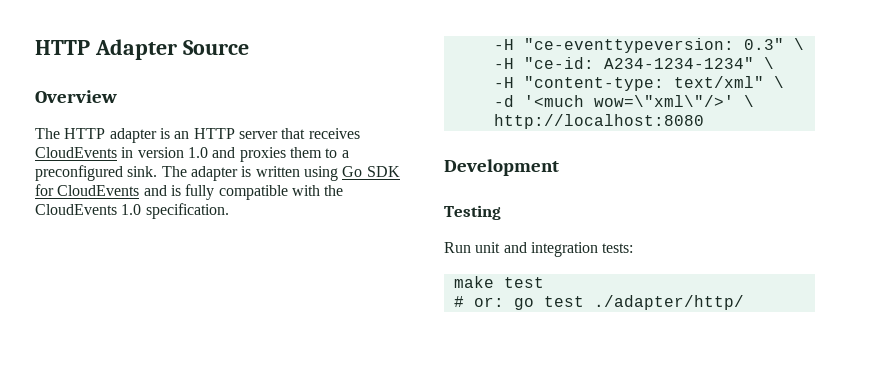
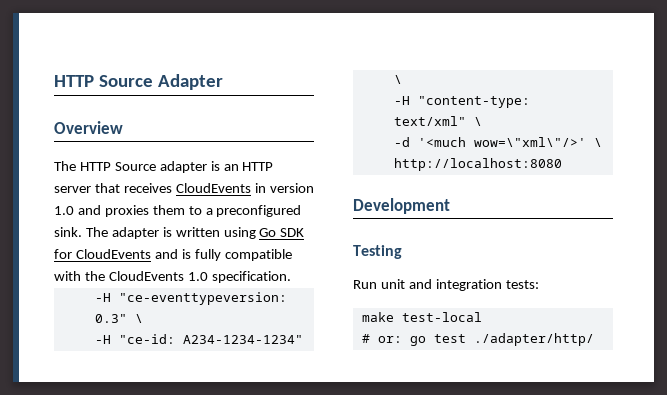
- HTTP Adapter Source
+ HTTP Source Adapter
- The HTTP adapter is an HTTP server that receives CloudEvents in version 1.0 and proxies them to a preconfigured sink.
+ The HTTP Source adapter is an HTTP server that receives CloudEvents in version 1.0 and proxies them to a preconfigured sink.
- make test
+ make test-local

